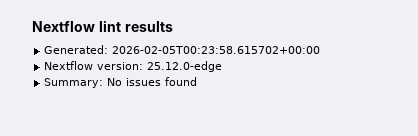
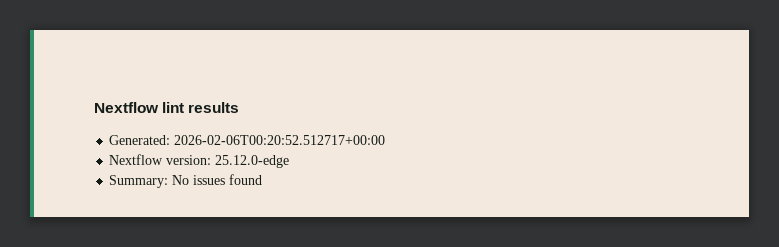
- Generated: 2026-02-05T00:23:58.615702+00:00
+ Generated: 2026-02-06T00:20:52.512717+00:00

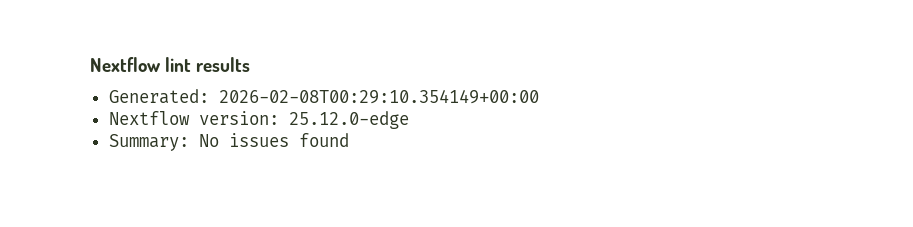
- Generated: 2026-02-06T00:20:52.512717+00:00
+ Generated: 2026-02-08T00:29:10.354149+00:00

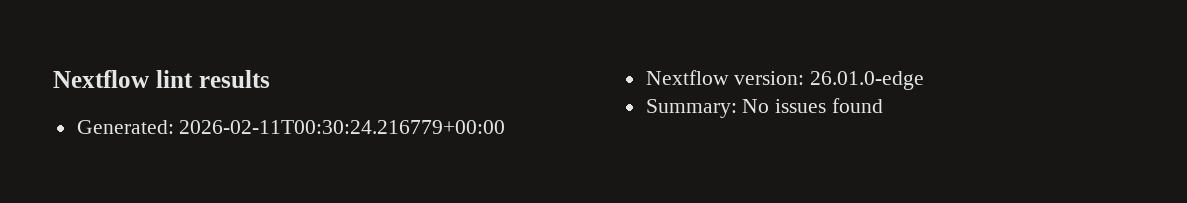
- Generated: 2026-02-08T00:29:10.354149+00:00
+ Generated: 2026-02-11T00:30:24.216779+00:00
- Nextflow version: 25.12.0-edge
+ Nextflow version: 26.01.0-edge

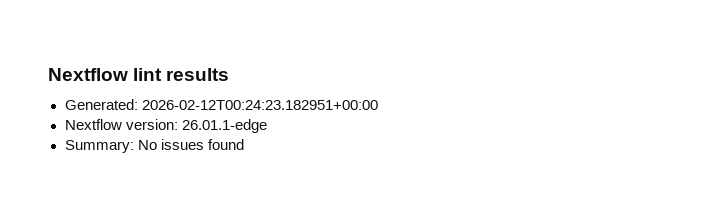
- Generated: 2026-02-11T00:30:24.216779+00:00
+ Generated: 2026-02-12T00:24:23.182951+00:00
- Nextflow version: 26.01.0-edge
+ Nextflow version: 26.01.1-edge

